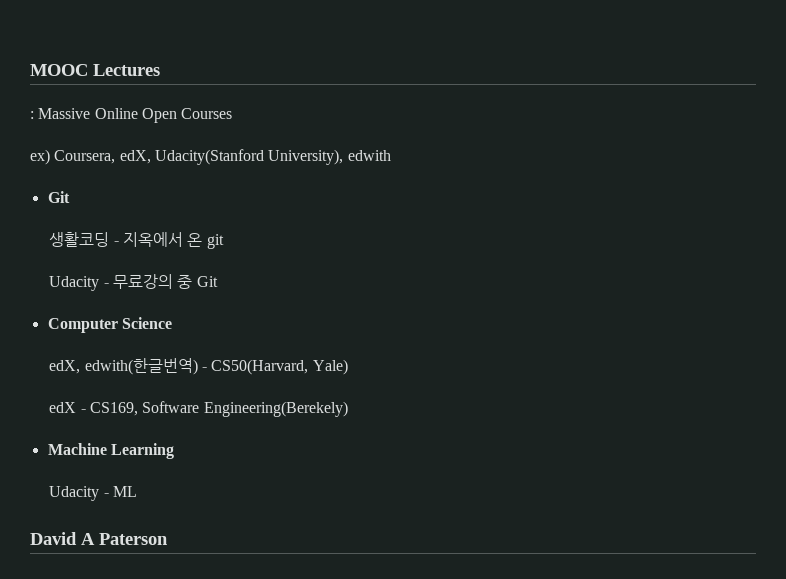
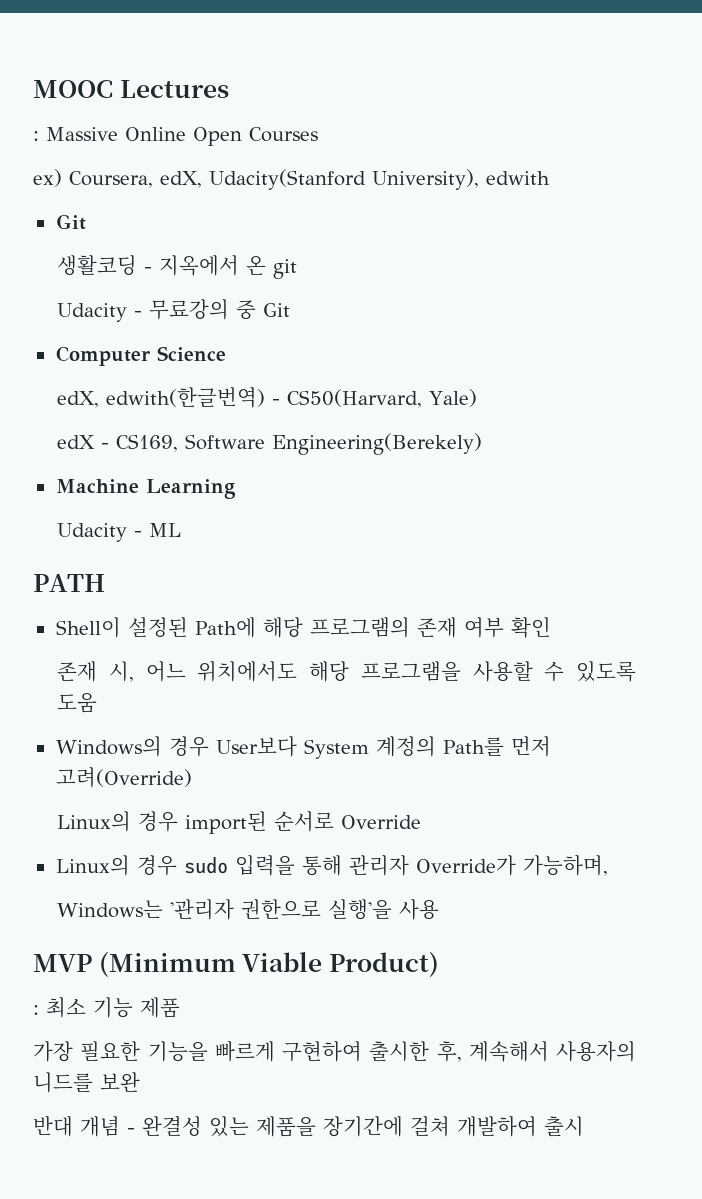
- David A Paterson
+ PATH
+ Shell이 설정된 Path에 해당 프로그램의 존재 여부 확인
+ 존재 시, 어느 위치에서도 해당 프로그램을 사용할 수 있도록 도움
+ Windows의 경우 User보다 System 계정의 Path를 먼저 고려(Override)
+ Linux의 경우 import된 순서로 Override
+ Linux의 경우 sudo 입력을 통해 관리자 Override가 가능하며,
+ Windows는 '관리자 권한으로 실행'을 사용
+ MVP (Minimum Viable Product)
+ : 최소 기능 제품
+ 가장 필요한 기능을 빠르게 구현하여 출시한 후, 계속해서 사용자의 니드를 보완
+ 반대 개념 - 완결성 있는 제품을 장기간에 걸쳐 개발하여 출시

